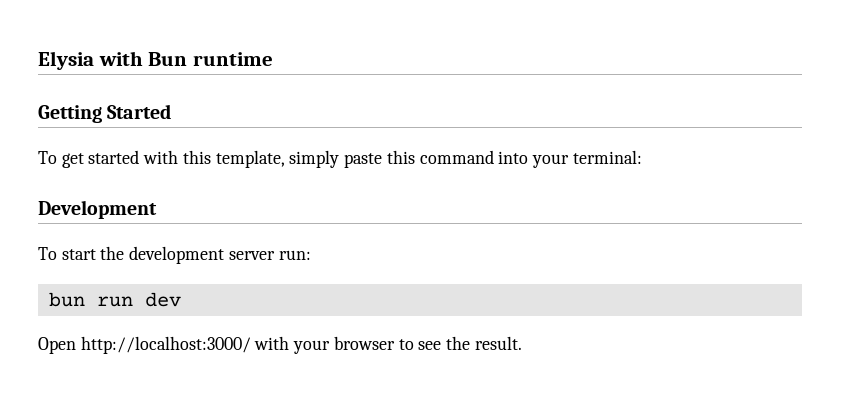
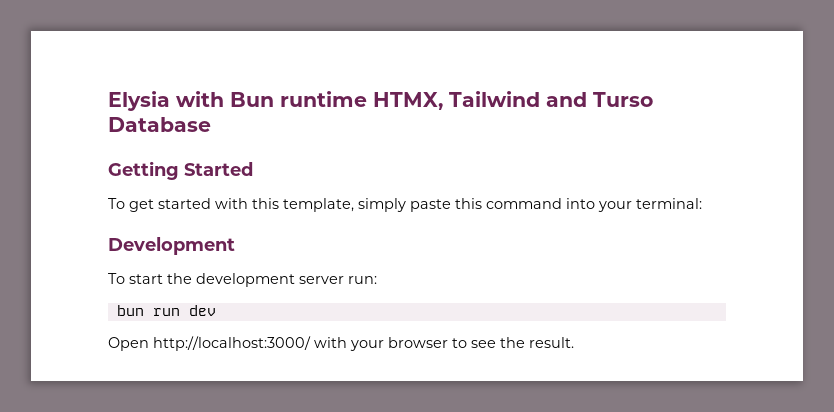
- Elysia with Bun runtime
+ Elysia with Bun runtime HTMX, Tailwind and Turso Database

